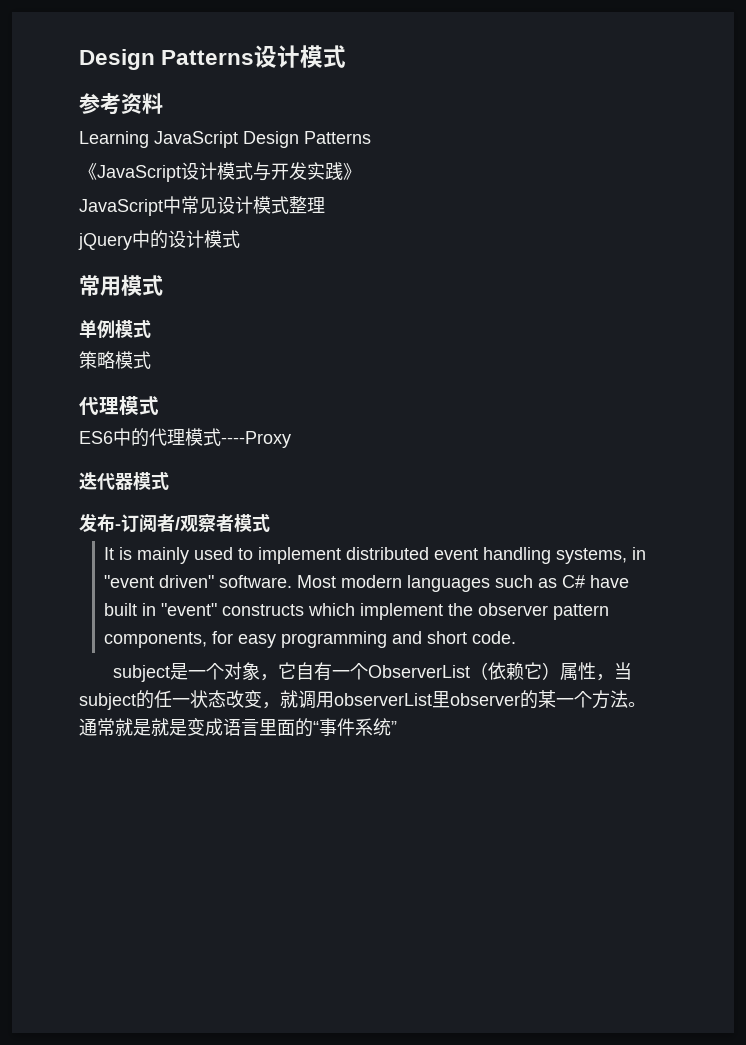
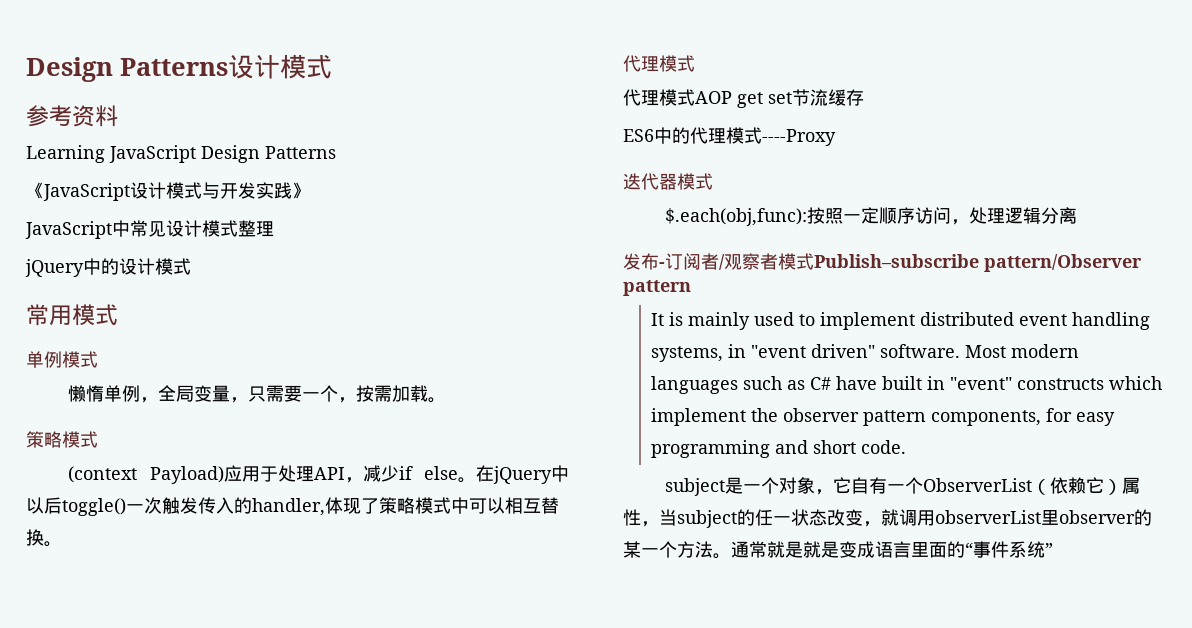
+ 懒惰单例，全局变量，只需要一个，按需加载。
  策略模式
+ (context Payload)应用于处理API，减少if else。在jQuery中以后toggle()一次触发传入的handler,体现了策略模式中可以相互替换。
  代理模式
+ 代理模式AOP get set节流缓存
+ $.each(obj,func):按照一定顺序访问，处理逻辑分离
- 发布-订阅者/观察者模式
+ 发布-订阅者/观察者模式Publish–subscribe pattern/Observer pattern

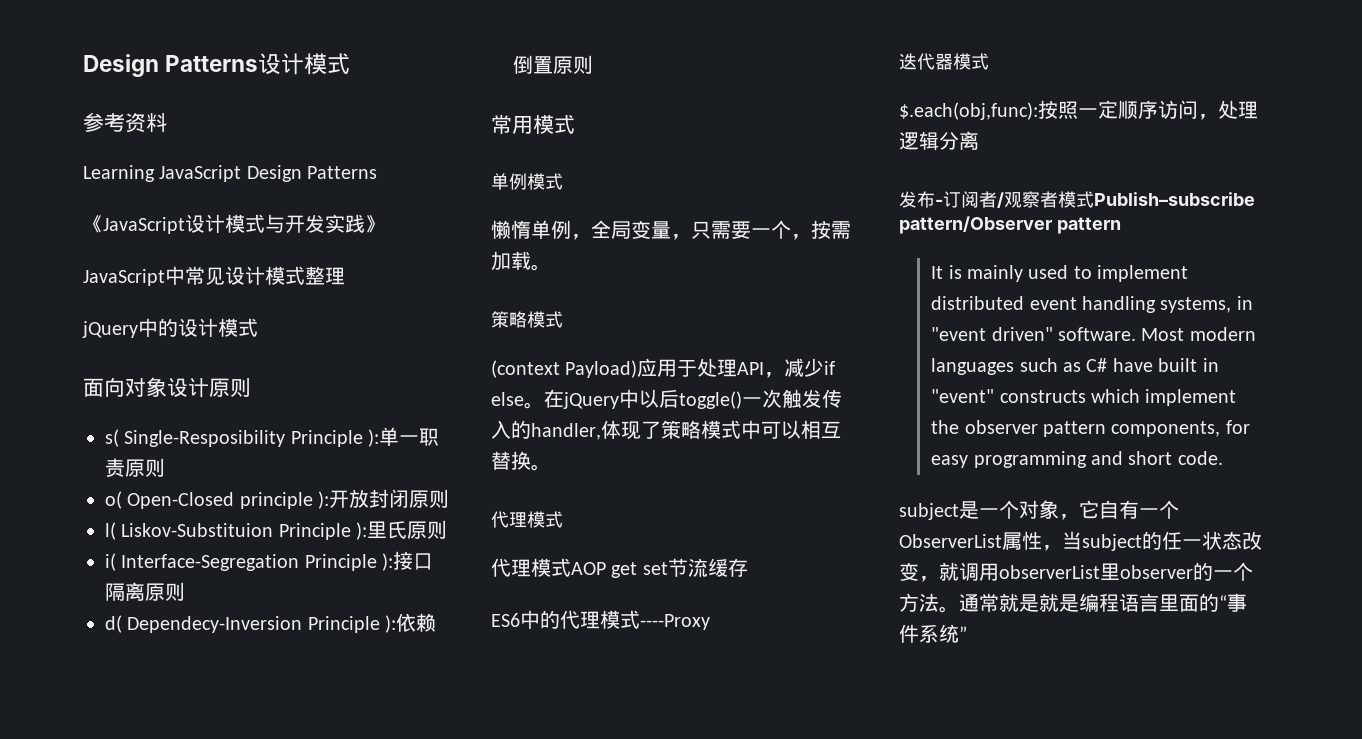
+ 面向对象设计原则
+ s( Single-Resposibility Principle ):单一职责原则
+ o( Open-Closed principle ):开放封闭原则
+ l( Liskov-Substituion Principle ):里氏原则
+ i( Interface-Segregation Principle ):接口隔离原则
+ d( Dependecy-Inversion Principle ):依赖倒置原则
- subject是一个对象，它自有一个ObserverList（依赖它）属性，当subject的任一状态改变，就调用observerList里observer的某一个方法。
+ subject是一个对象，它自有一个ObserverList属性，当subject的任一状态改变，就调用observerList里observer的一个方法。
- 通常就是就是变成语言里面的“事件系统”
+ 通常就是就是编程语言里面的“事件系统”

